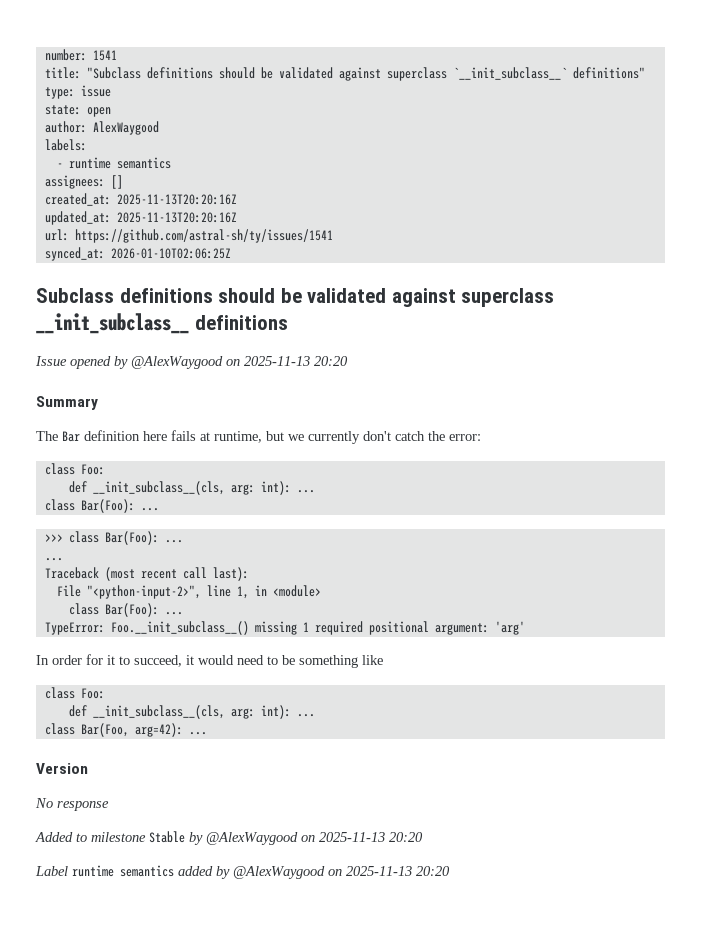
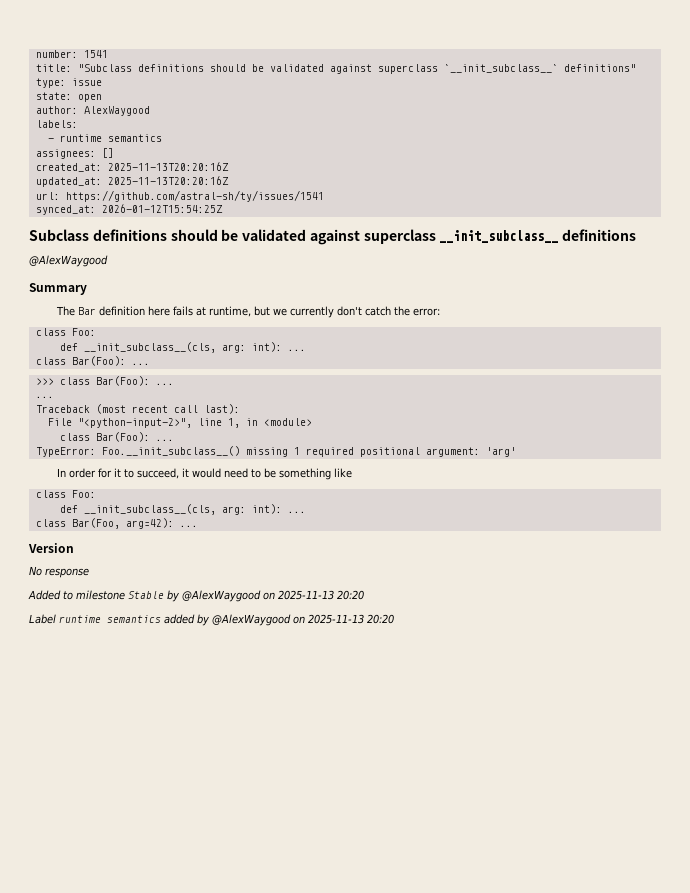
- synced_at: 2026-01-10T02:06:25Z
+ synced_at: 2026-01-12T15:54:25Z
  Subclass definitions should be validated against superclass __init_subclass__ definitions
- Issue opened by @AlexWaygood on 2025-11-13 20:20
+ @AlexWaygood

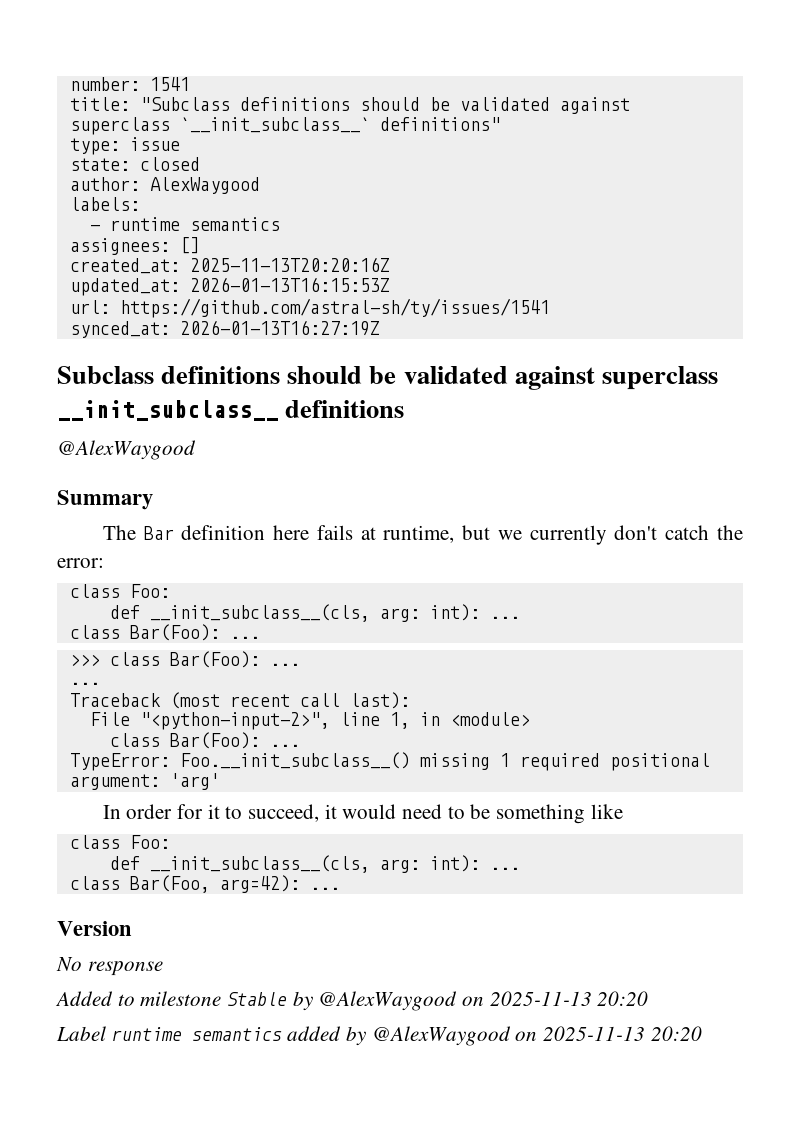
- state: open
+ state: closed
- updated_at: 2025-11-13T20:20:16Z
+ updated_at: 2026-01-13T16:15:53Z
- synced_at: 2026-01-12T15:54:25Z
+ synced_at: 2026-01-13T16:27:19Z

